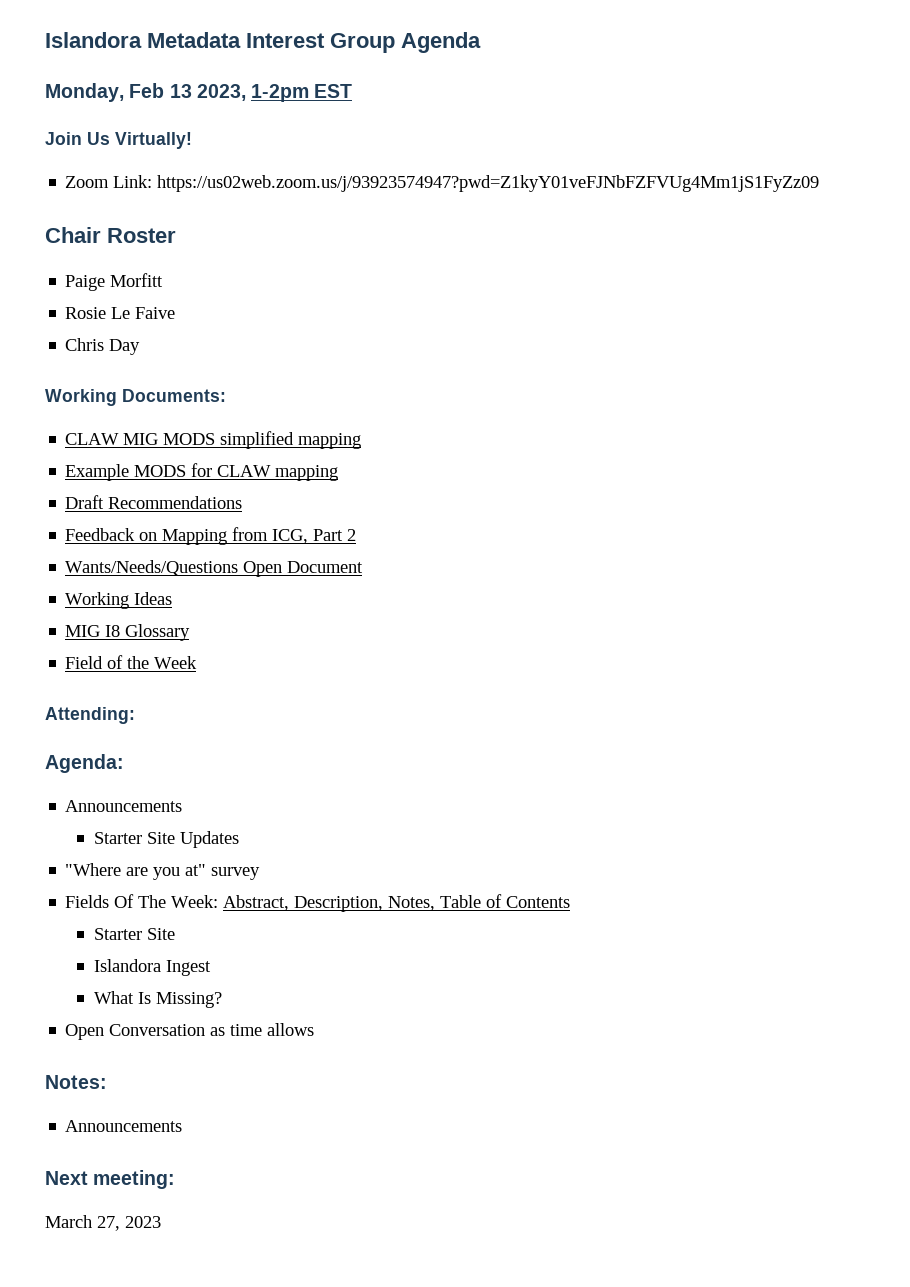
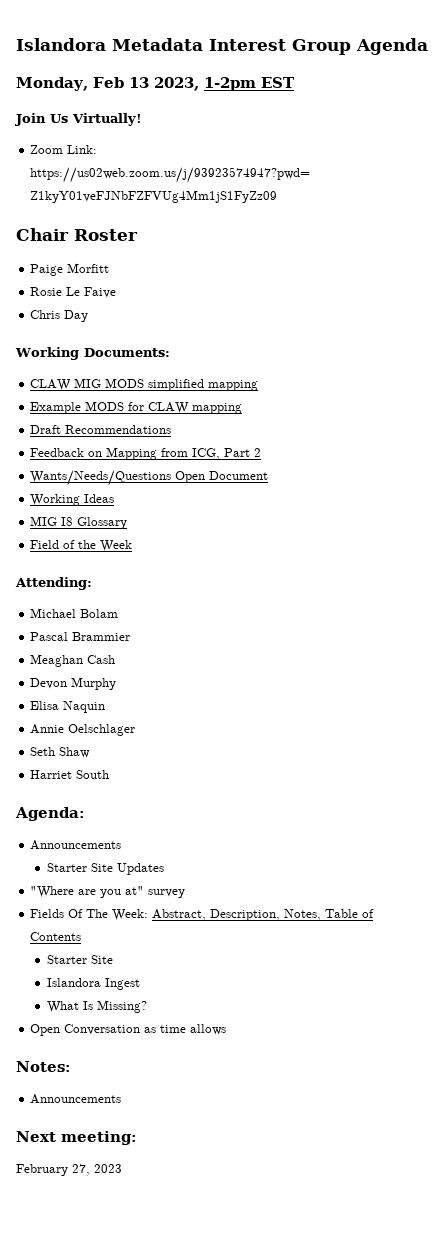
+ Michael Bolam
+ Pascal Brammier
+ Meaghan Cash
+ Devon Murphy
+ Elisa Naquin
+ Annie Oelschlager
+ Seth Shaw
+ Harriet South
- March 27, 2023
+ February 27, 2023

